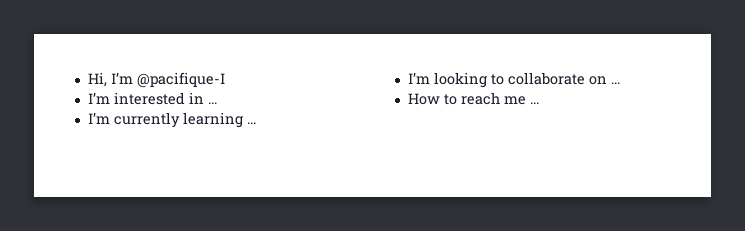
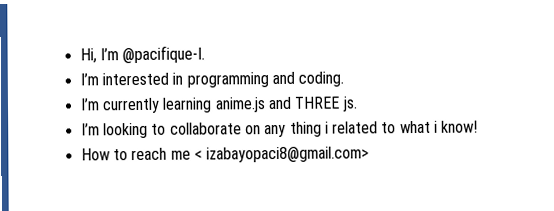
- Hi, I’m @pacifique-I
+ Hi, I’m @pacifique-I.
- I’m interested in ...
+ I’m interested in programming and coding.
- I’m currently learning ...
+ I’m currently learning anime.js and THREE js.
- I’m looking to collaborate on ...
+ I’m looking to collaborate on any thing i related to what i know!
- How to reach me ...
+ How to reach me < izabayopaci8@gmail.com>

